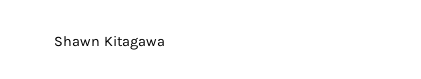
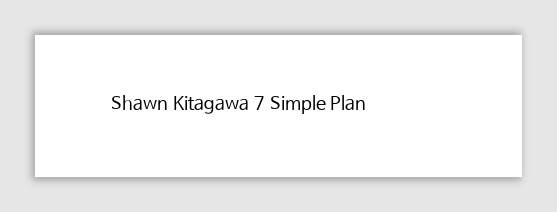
- Shawn Kitagawa
+ Shawn Kitagawa 7 Simple Plan

